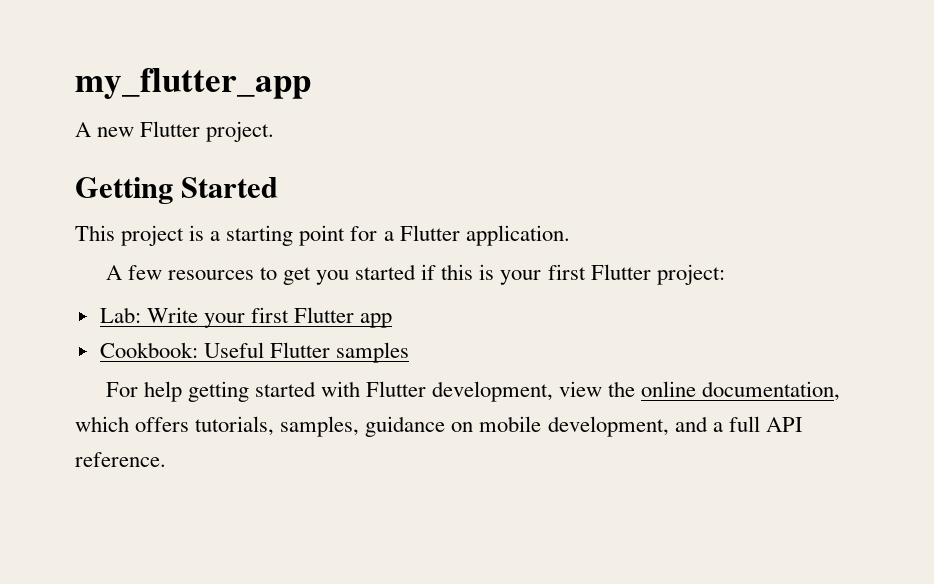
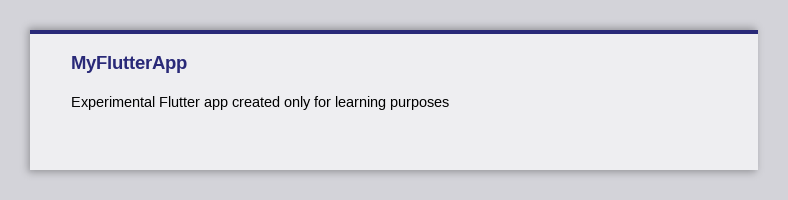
- my_flutter_app
- A new Flutter project.
- Getting Started
- This project is a starting point for a Flutter application.
- A few resources to get you started if this is your first Flutter project:
- Lab: Write your first Flutter app
- Cookbook: Useful Flutter samples
- For help getting started with Flutter development, view the online documentation, which offers tutorials, samples, guidance on mobile development, and a full API reference.
+ MyFlutterApp
+ Experimental Flutter app created only for learning purposes

